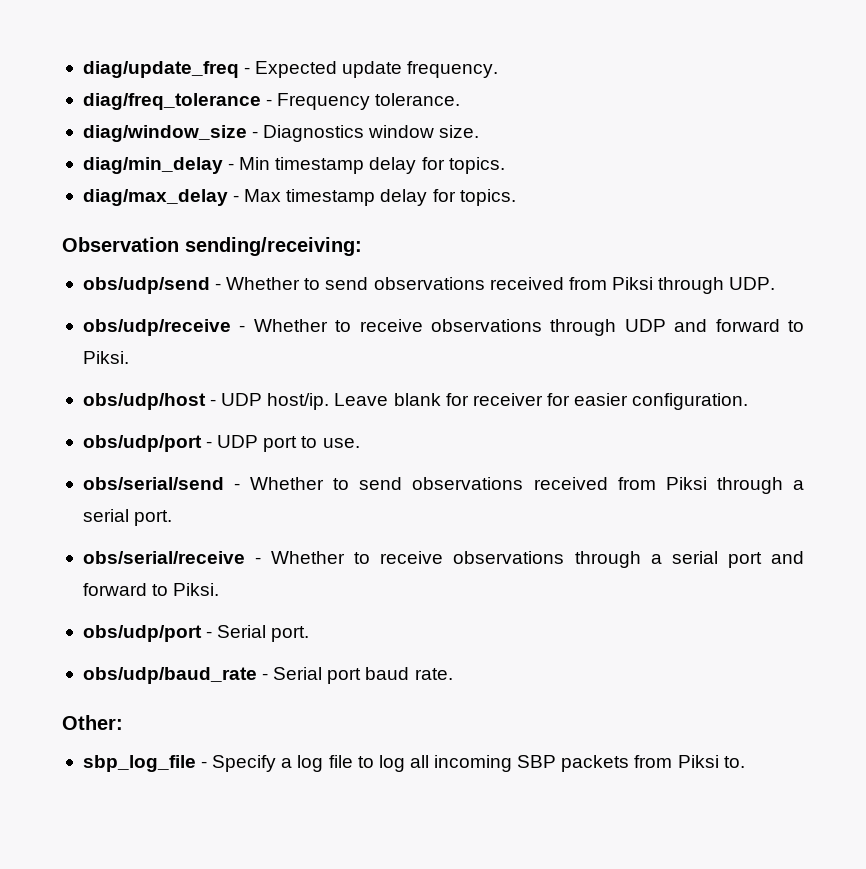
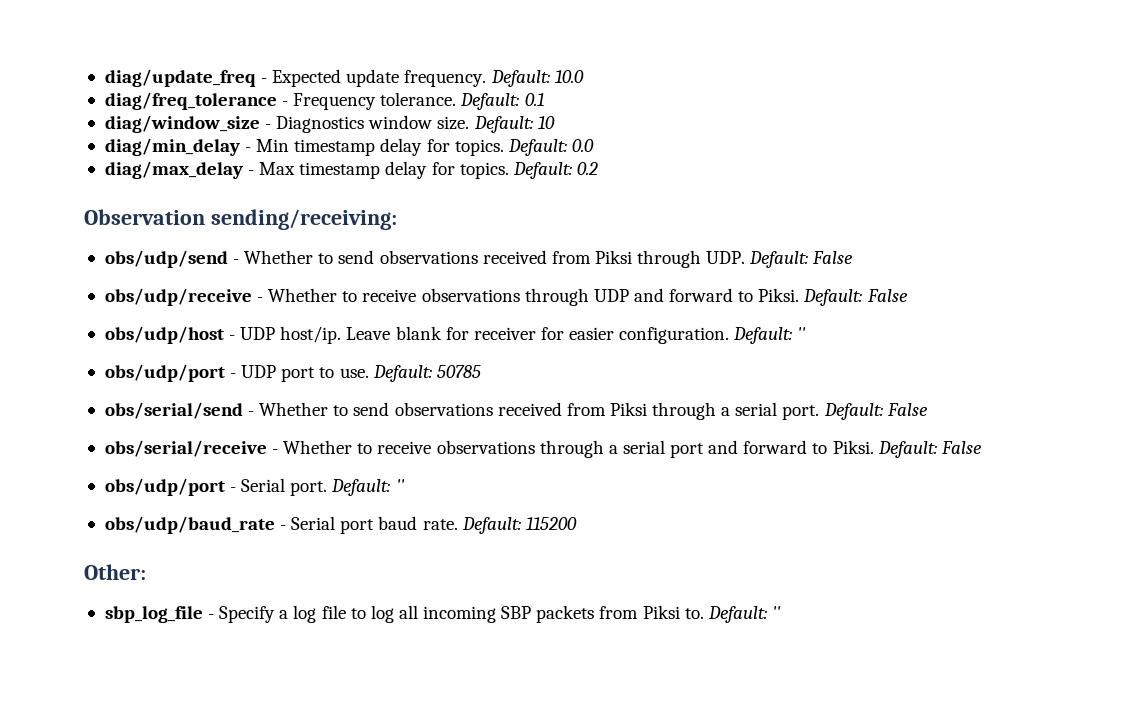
+ Default: 10.0
+ Default: 0.1
+ Default: 10
+ Default: 0.0
+ Default: 0.2
- obs/udp/send - Whether to send observations received from Piksi through UDP.
+ obs/udp/send - Whether to send observations received from Piksi through UDP. Default: False
- obs/udp/receive - Whether to receive observations through UDP and forward to Piksi.
+ obs/udp/receive - Whether to receive observations through UDP and forward to Piksi. Default: False
- Leave blank for receiver for easier configuration.
+ Leave blank for receiver for easier configuration. Default: ''
+ Default: 50785
- obs/serial/send - Whether to send observations received from Piksi through a serial port.
+ obs/serial/send - Whether to send observations received from Piksi through a serial port. Default: False
- obs/serial/receive - Whether to receive observations through a serial port and forward to Piksi.
+ obs/serial/receive - Whether to receive observations through a serial port and forward to Piksi. Default: False
- obs/udp/port - Serial port.
+ obs/udp/port - Serial port. Default: ''
+ Default: 115200
- sbp_log_file - Specify a log file to log all incoming SBP packets from Piksi to.
+ sbp_log_file - Specify a log file to log all incoming SBP packets from Piksi to. Default: ''

